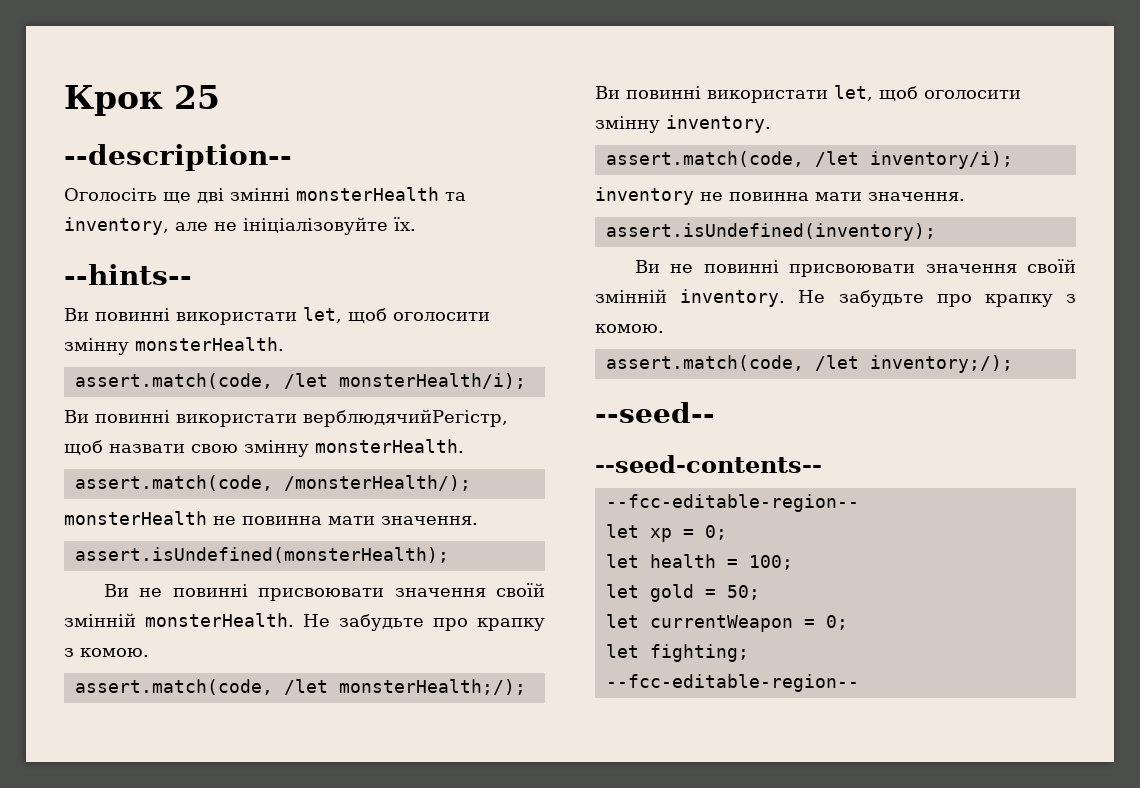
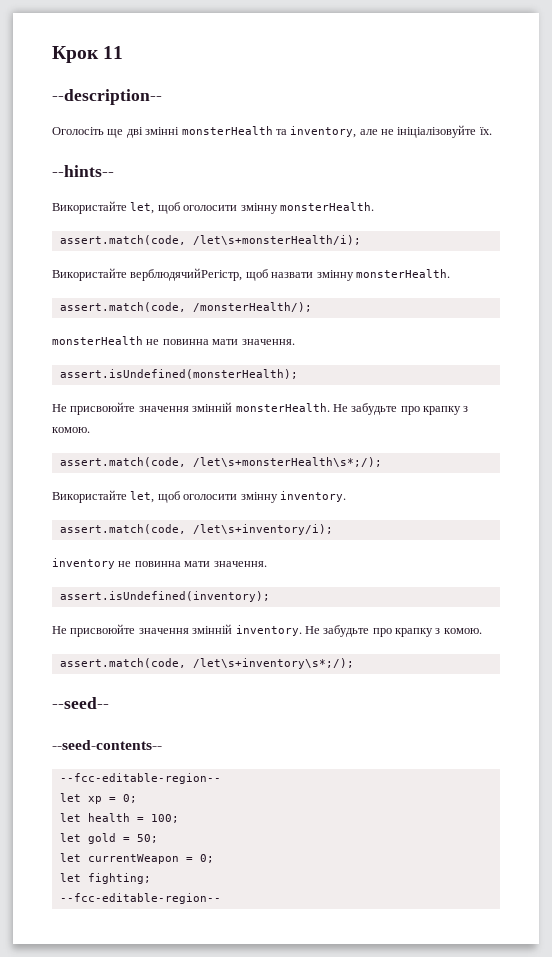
- Крок 25
+ Крок 11
- Ви повинні використати let, щоб оголосити змінну monsterHealth.
+ Використайте let, щоб оголосити змінну monsterHealth.
- assert.match(code, /let monsterHealth/i);
- Ви повинні використати верблюдячийРегістр, щоб назвати свою змінну monsterHealth.
+ assert.match(code, /let\s+monsterHealth/i);
+ Використайте верблюдячийРегістр, щоб назвати змінну monsterHealth.
- Ви не повинні присвоювати значення своїй змінній monsterHealth.
+ Не присвоюйте значення змінній monsterHealth.
- assert.match(code, /let monsterHealth;/);
- Ви повинні використати let, щоб оголосити змінну inventory.
+ assert.match(code, /let\s+monsterHealth\s*;/);
+ Використайте let, щоб оголосити змінну inventory.
- assert.match(code, /let inventory/i);
+ assert.match(code, /let\s+inventory/i);
- Ви не повинні присвоювати значення своїй змінній inventory.
+ Не присвоюйте значення змінній inventory.
- assert.match(code, /let inventory;/);
+ assert.match(code, /let\s+inventory\s*;/);

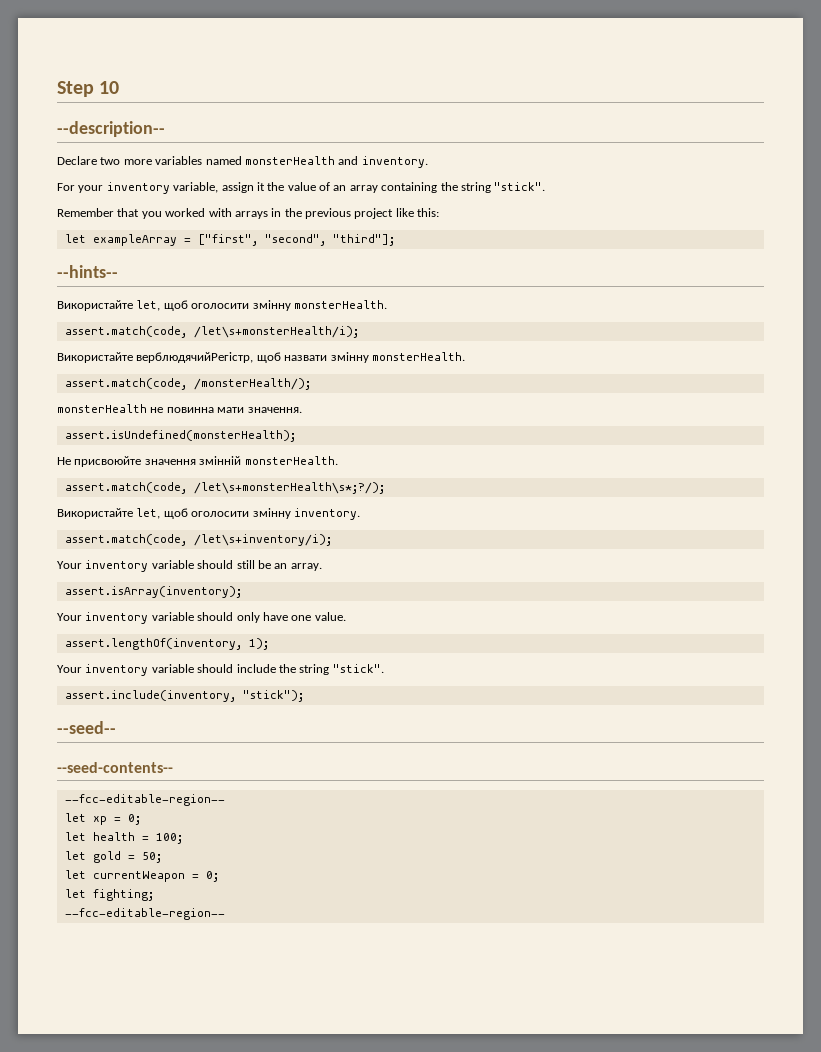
- Крок 11
+ Step 10
- Оголосіть ще дві змінні monsterHealth та inventory, але не ініціалізовуйте їх.
+ Declare two more variables named monsterHealth and inventory.
+ For your inventory variable, assign it the value of an array containing the string "stick".
+ Remember that you worked with arrays in the previous project like this:
+ let exampleArray = ["first", "second", "third"];
- Не присвоюйте значення змінній monsterHealth. Не забудьте про крапку з комою.
- assert.match(code, /let\s+monsterHealth\s*;/);
+ Не присвоюйте значення змінній monsterHealth.
+ assert.match(code, /let\s+monsterHealth\s*;?/);
- inventory не повинна мати значення.
- assert.isUndefined(inventory);
- Не присвоюйте значення змінній inventory. Не забудьте про крапку з комою.
- assert.match(code, /let\s+inventory\s*;/);
+ Your inventory variable should still be an array.
+ assert.isArray(inventory);
+ Your inventory variable should only have one value.
+ assert.lengthOf(inventory, 1);
+ Your inventory variable should include the string "stick".
+ assert.include(inventory, "stick");

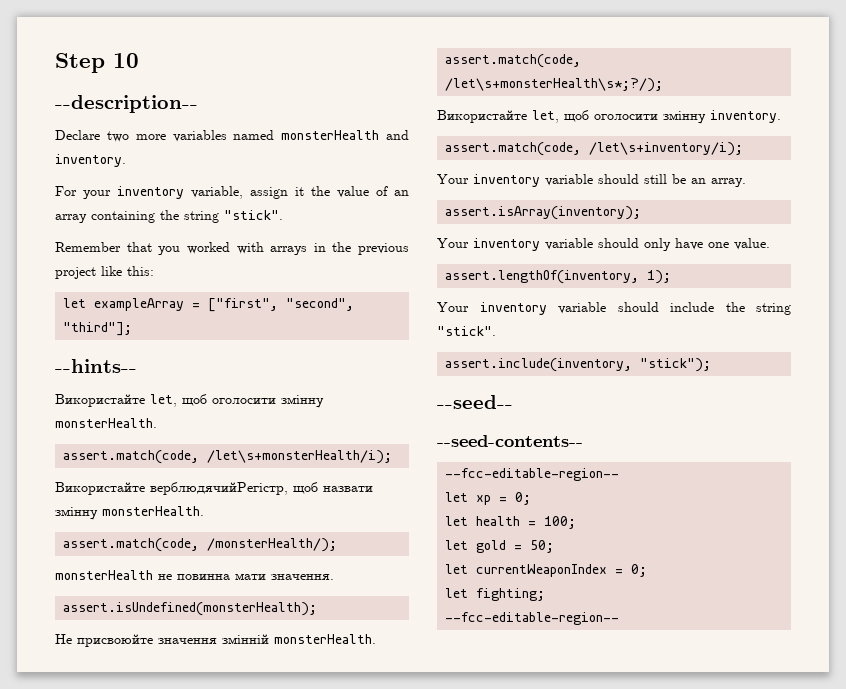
- let currentWeapon = 0;
+ let currentWeaponIndex = 0;

